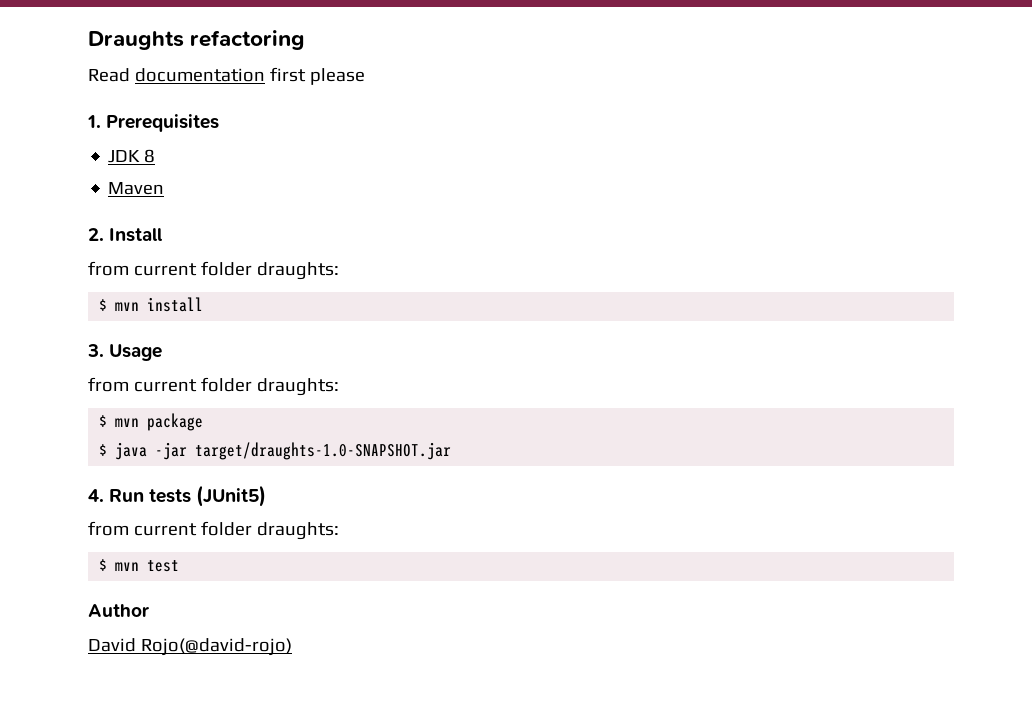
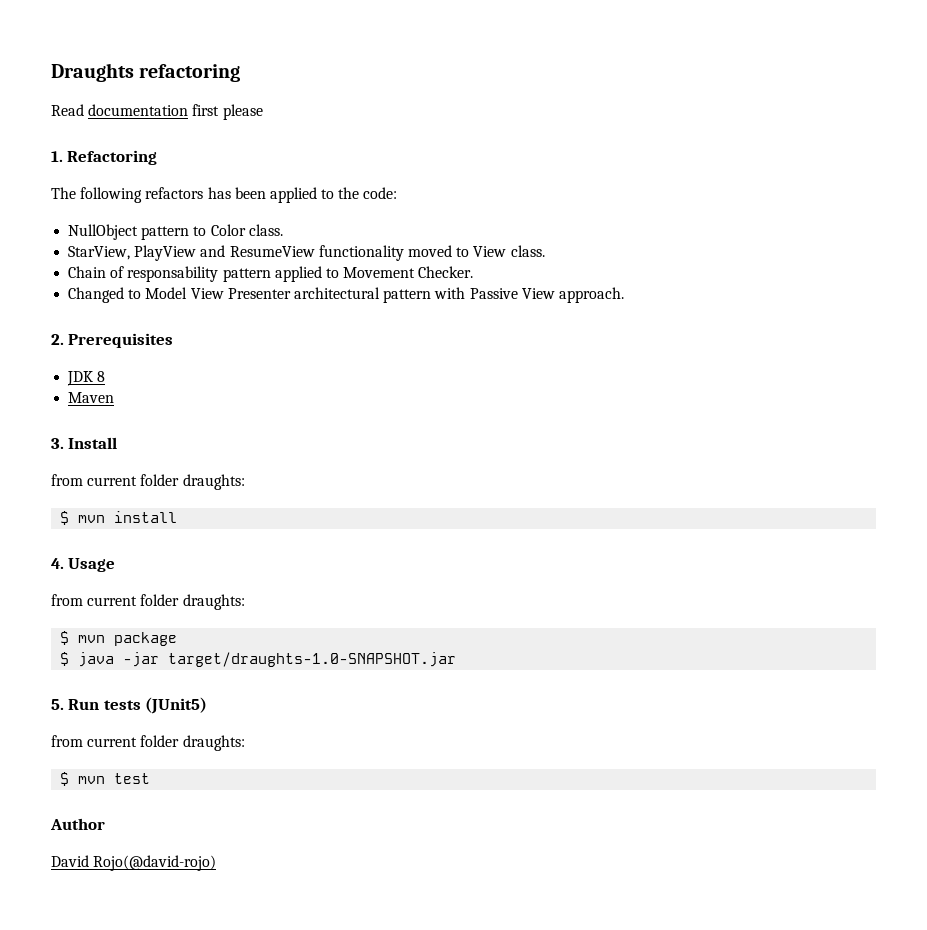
- 1. Prerequisites
+ 1. Refactoring
+ The following refactors has been applied to the code:
+ NullObject pattern to Color class.
+ StarView, PlayView and ResumeView functionality moved to View class.
+ Chain of responsability pattern applied to Movement Checker.
+ Changed to Model View Presenter architectural pattern with Passive View approach.
+ 2. Prerequisites
- 2. Install
+ 3. Install
- 3. Usage
+ 4. Usage
- 4. Run tests (JUnit5)
+ 5. Run tests (JUnit5)

